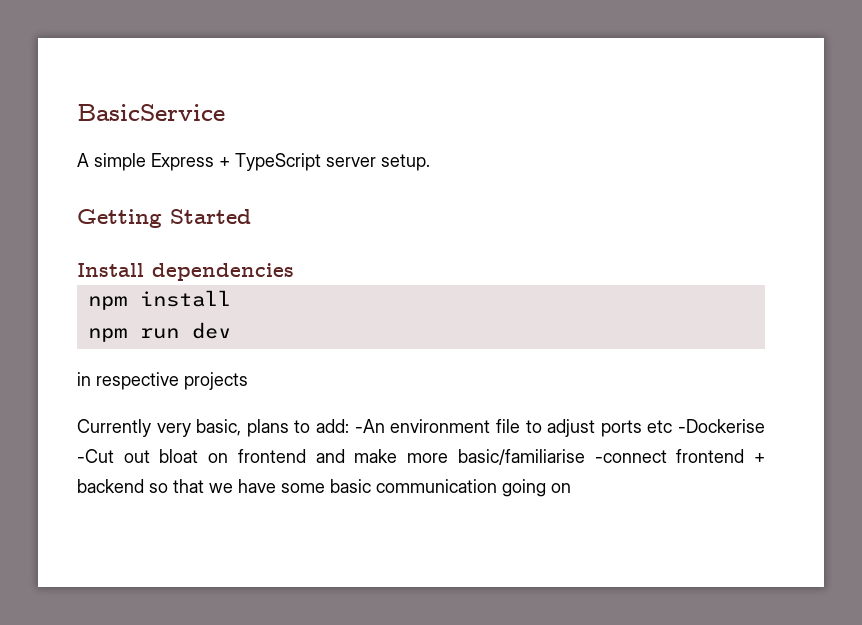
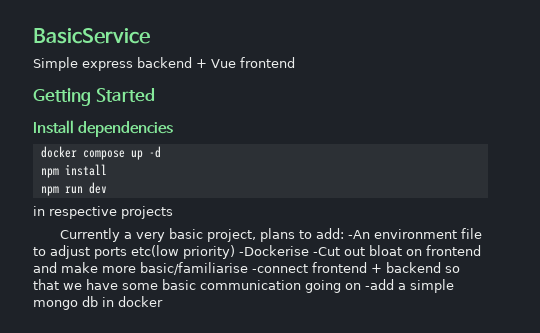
- A simple Express + TypeScript server setup.
+ Simple express backend + Vue frontend
+ docker compose up -d
- Currently very basic, plans to add: -An environment file to adjust ports etc -Dockerise -Cut out bloat on frontend and make more basic/familiarise -connect frontend + backend so that we have some basic communication going on
+ Currently a very basic project, plans to add: -An environment file to adjust ports etc(low priority) -Dockerise -Cut out bloat on frontend and make more basic/familiarise -connect frontend + backend so that we have some basic communication going on -add a simple mongo db in docker

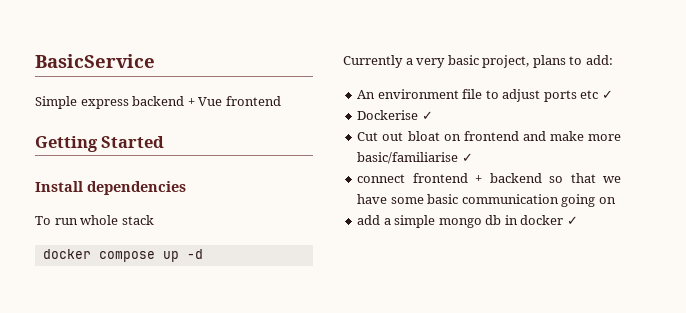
+ To run whole stack
- npm install
- npm run dev
- in respective projects
- Currently a very basic project, plans to add: -An environment file to adjust ports etc(low priority) -Dockerise -Cut out bloat on frontend and make more basic/familiarise -connect frontend + backend so that we have some basic communication going on -add a simple mongo db in docker
+ Currently a very basic project, plans to add:
+ An environment file to adjust ports etc ✓
+ Dockerise ✓
+ Cut out bloat on frontend and make more basic/familiarise ✓
+ connect frontend + backend so that we have some basic communication going on
+ add a simple mongo db in docker ✓

